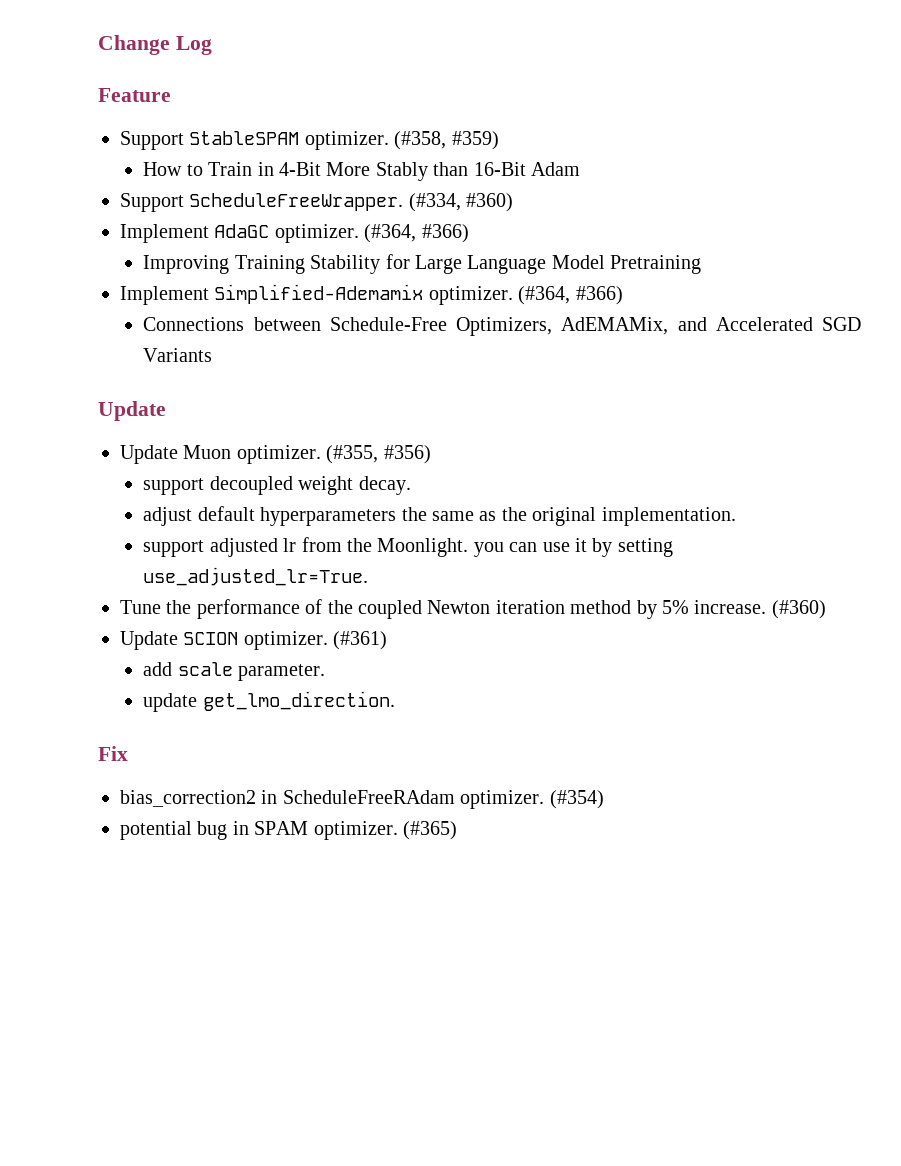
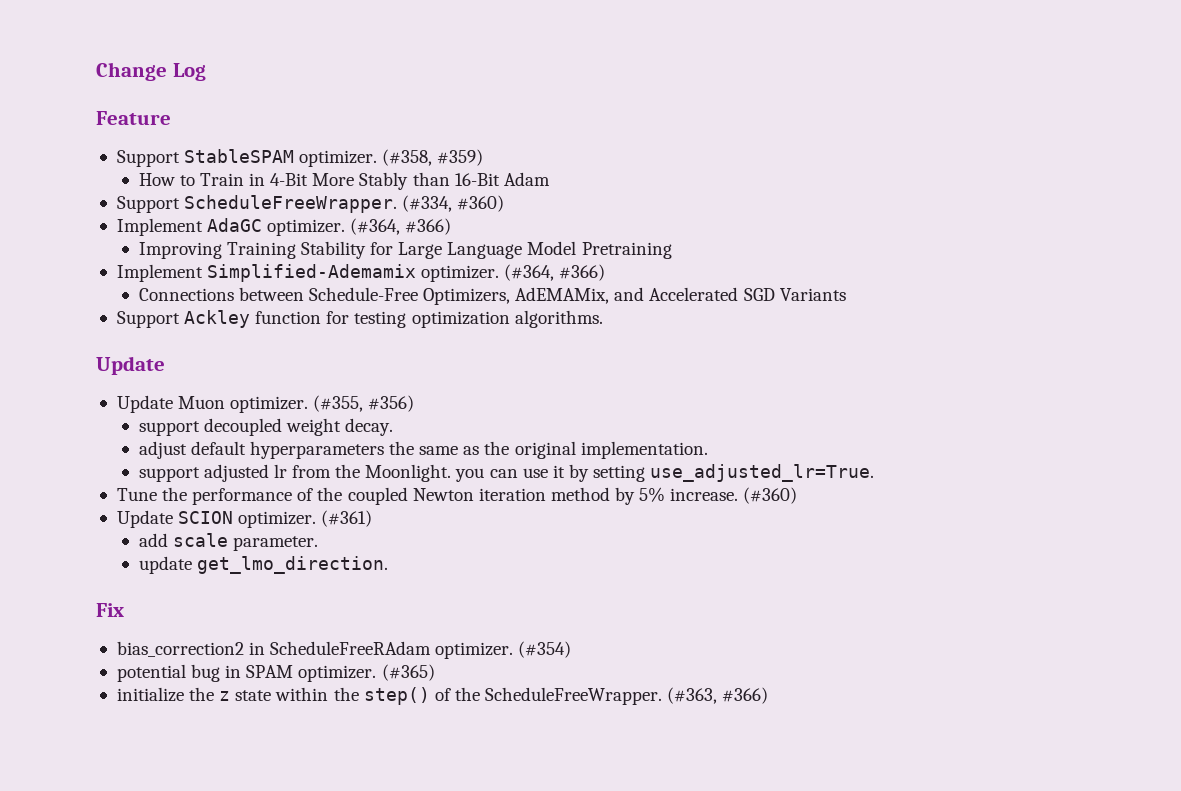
+ Support Ackley function for testing optimization algorithms.
+ initialize the z state within the step() of the ScheduleFreeWrapper. (#363, #366)

